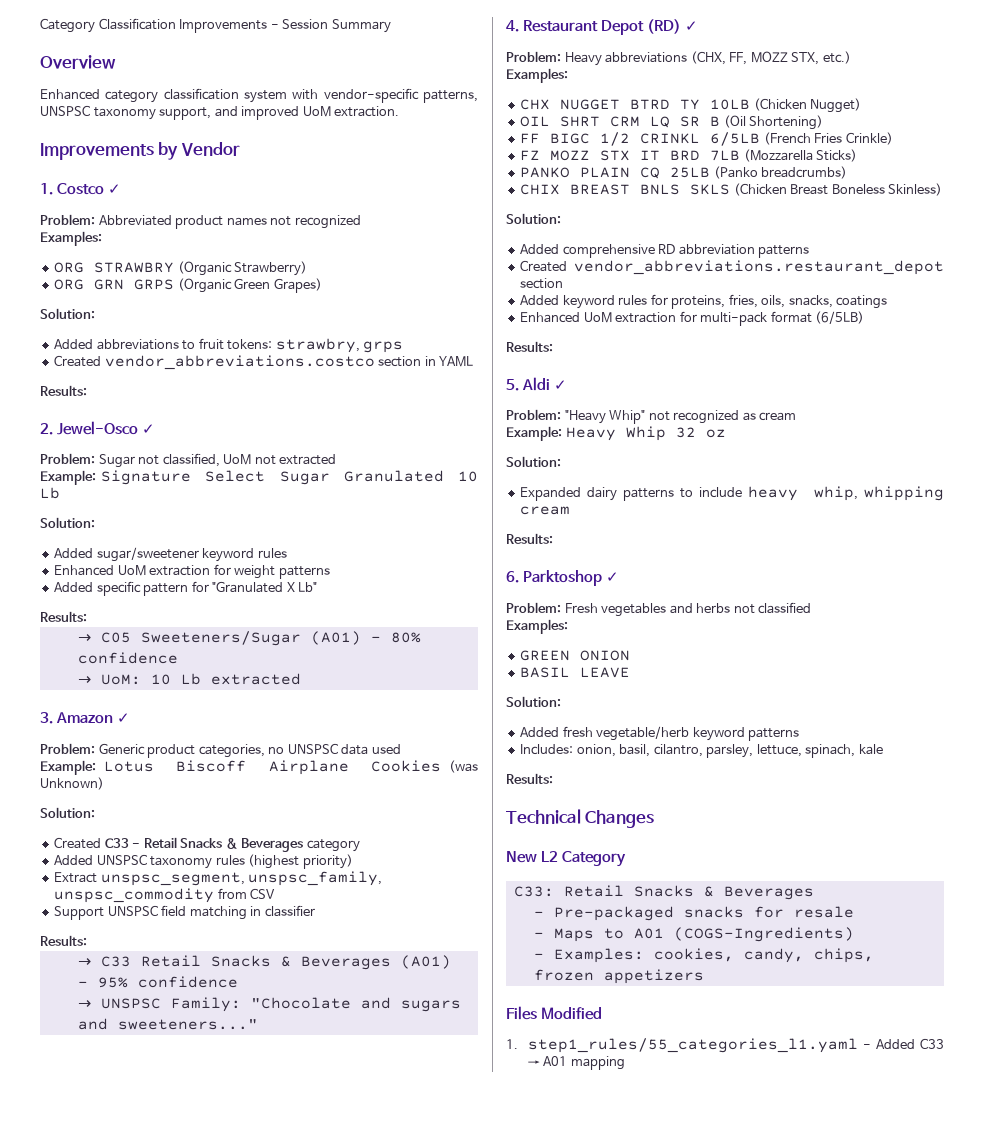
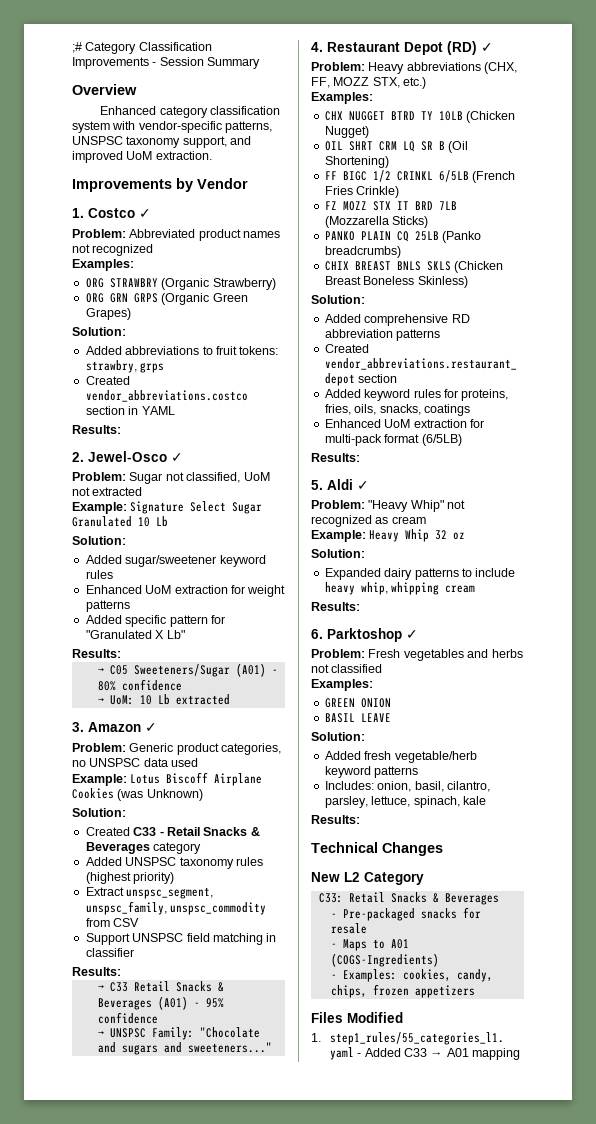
- Category Classification Improvements - Session Summary
+ ;# Category Classification Improvements - Session Summary

